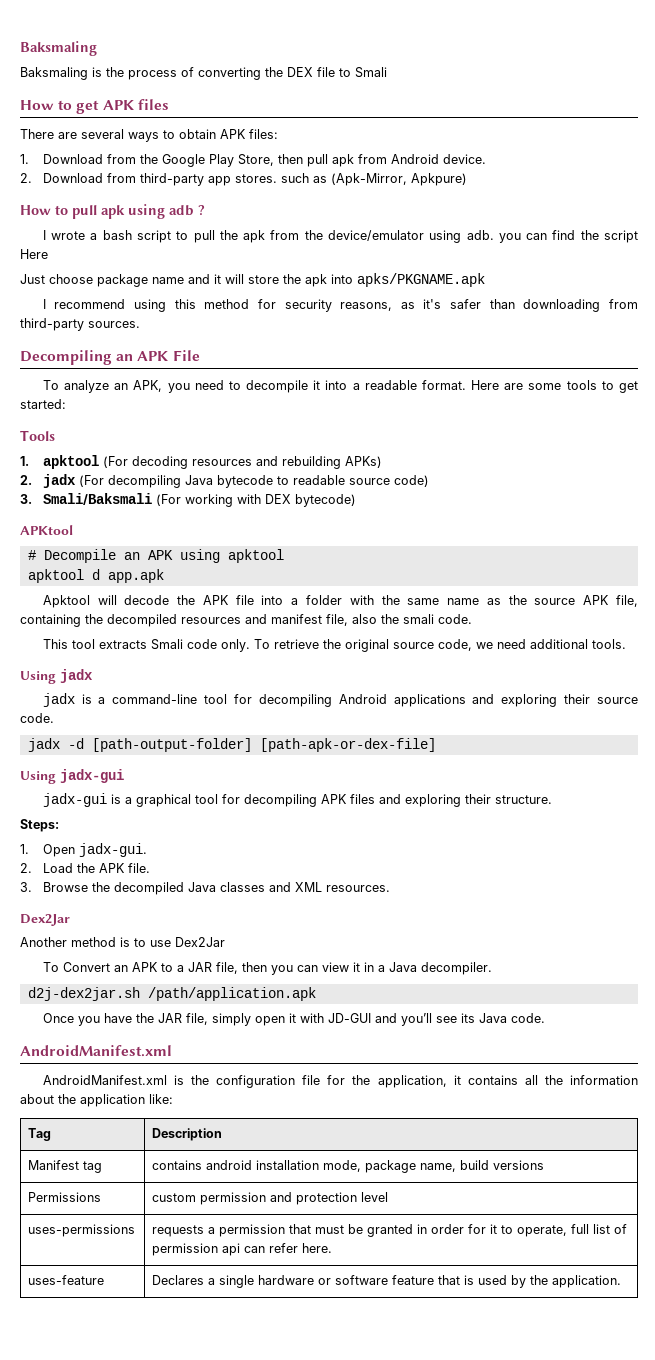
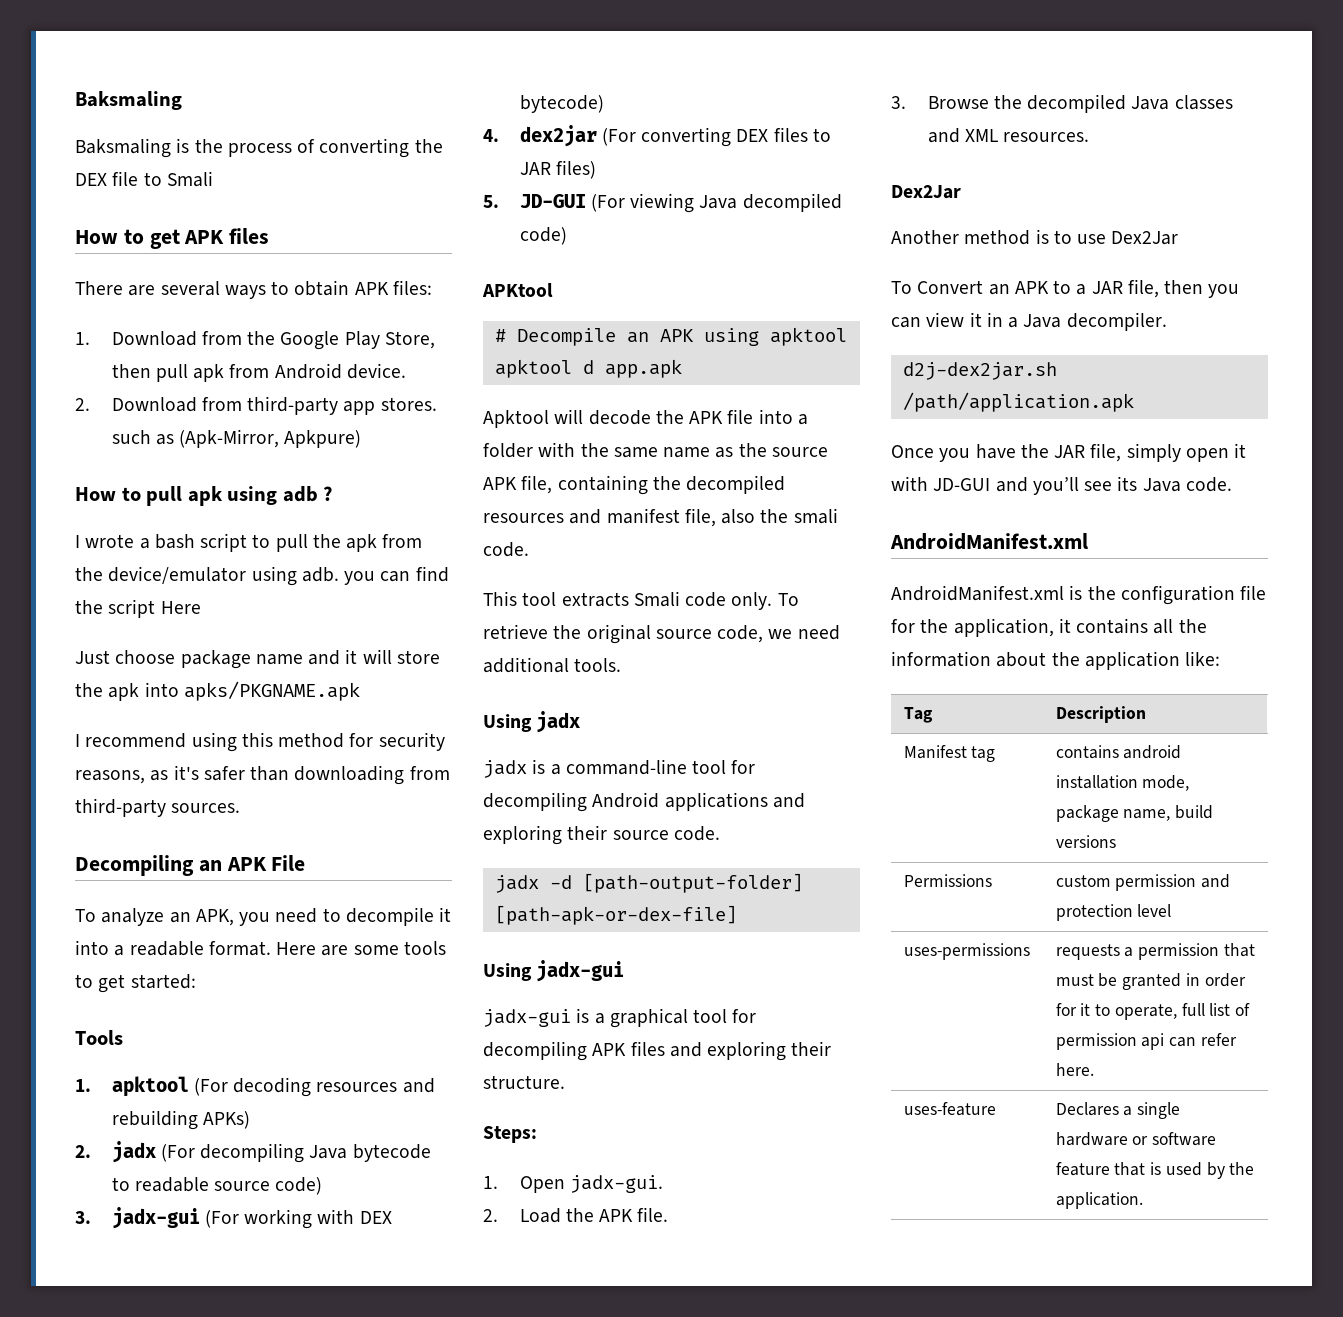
- 3. Smali/Baksmali (For working with DEX bytecode)
+ 3. jadx-gui (For working with DEX bytecode)
+ 4. dex2jar (For converting DEX files to JAR files)
+ 5. JD-GUI (For viewing Java decompiled code)

